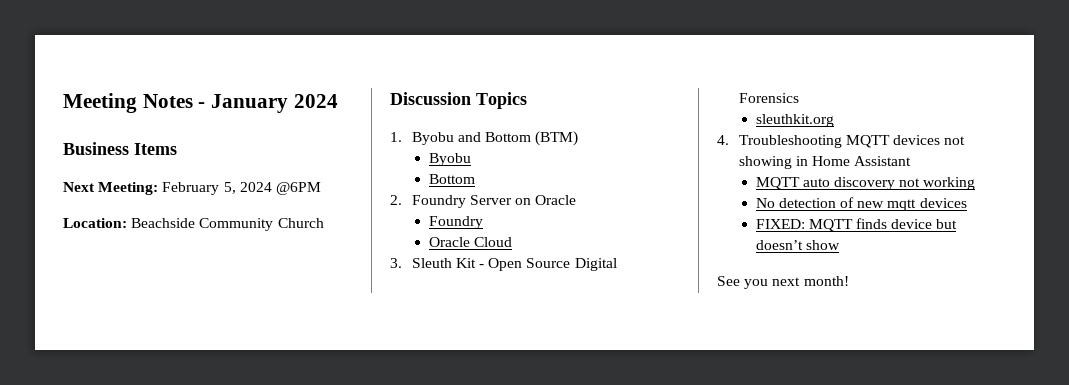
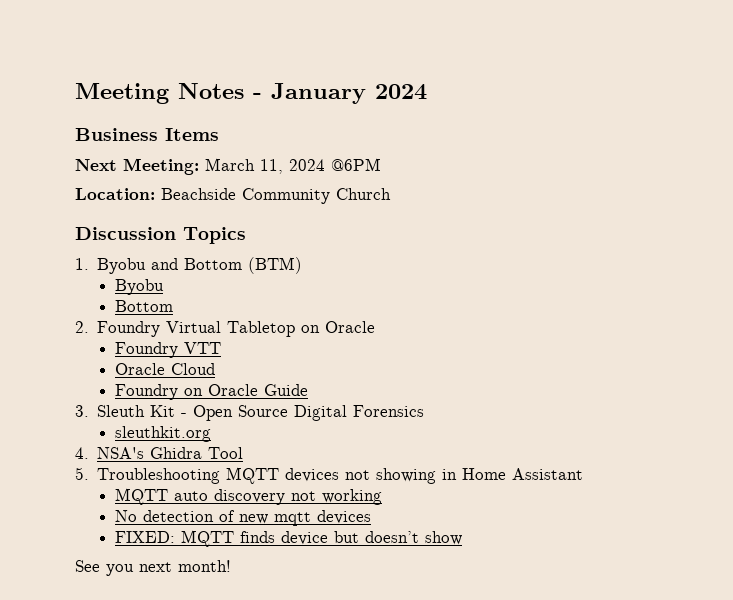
- Next Meeting: February 5, 2024 @6PM
+ Next Meeting: March 11, 2024 @6PM
- 2. Foundry Server on Oracle
- Foundry
+ 2. Foundry Virtual Tabletop on Oracle
+ Foundry VTT
+ Foundry on Oracle Guide
- 4. Troubleshooting MQTT devices not showing in Home Assistant
+ 4. NSA's Ghidra Tool
+ 5. Troubleshooting MQTT devices not showing in Home Assistant

